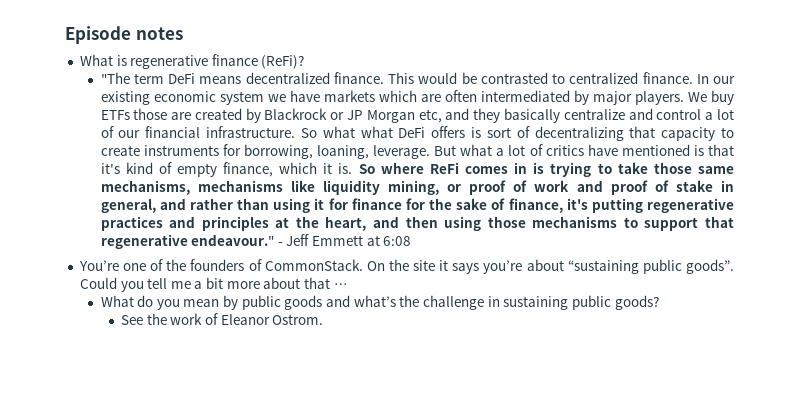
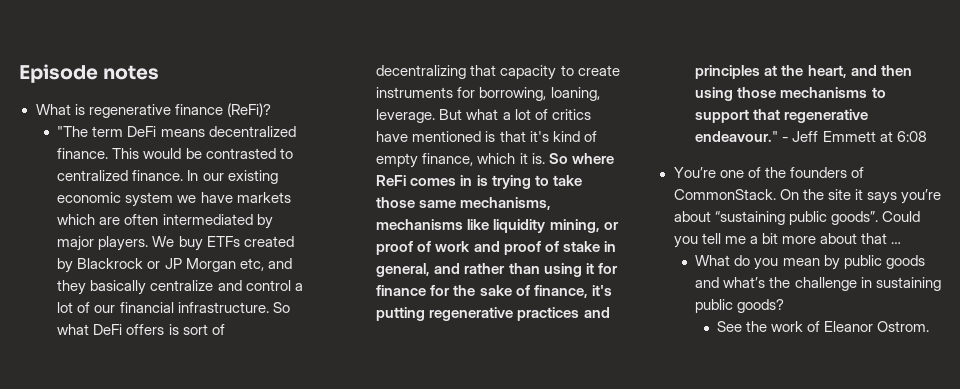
- We buy ETFs those are created by Blackrock or JP Morgan etc, and they basically centralize and control a lot of our financial infrastructure.
+ We buy ETFs created by Blackrock or JP Morgan etc, and they basically centralize and control a lot of our financial infrastructure.
- So what what DeFi offers is sort of decentralizing that capacity to create instruments for borrowing, loaning, leverage.
+ So what DeFi offers is sort of decentralizing that capacity to create instruments for borrowing, loaning, leverage.

